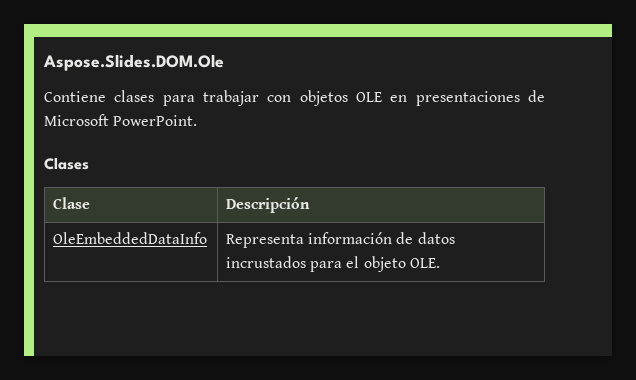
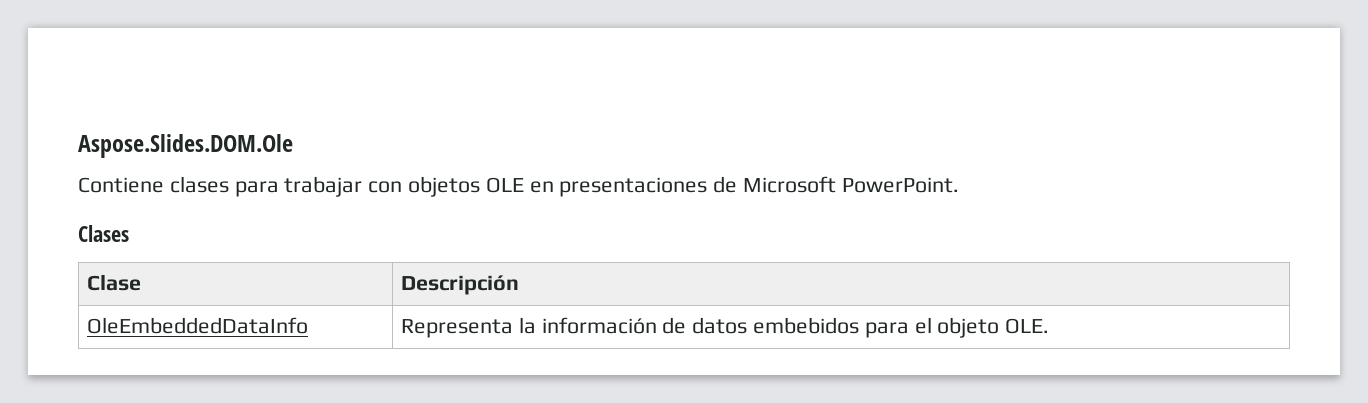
- OleEmbeddedDataInfo | Representa información de datos incrustados para el objeto OLE.
+ OleEmbeddedDataInfo | Representa la información de datos embebidos para el objeto OLE.

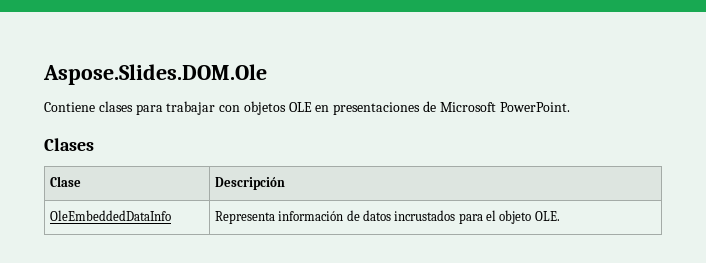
- OleEmbeddedDataInfo | Representa la información de datos embebidos para el objeto OLE.
+ OleEmbeddedDataInfo | Representa información de datos incrustados para el objeto OLE.

